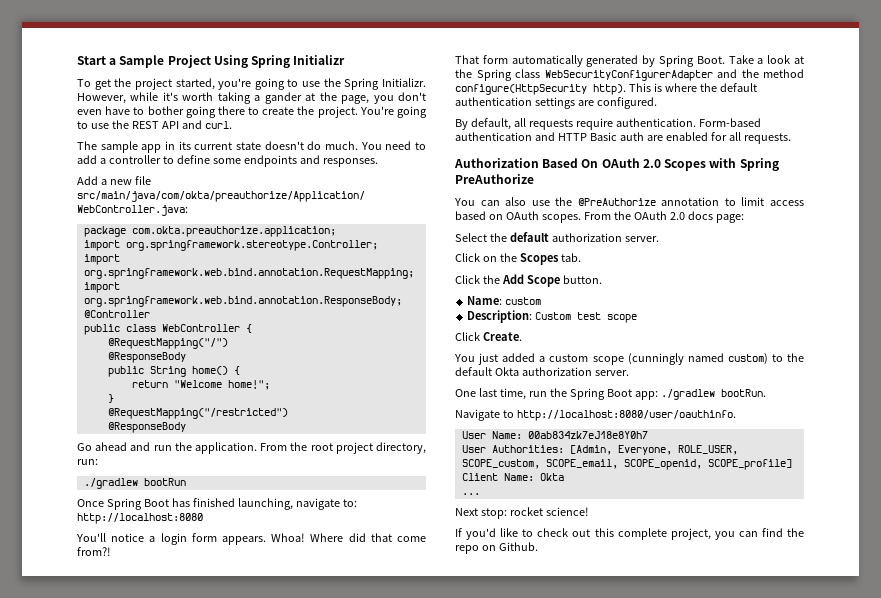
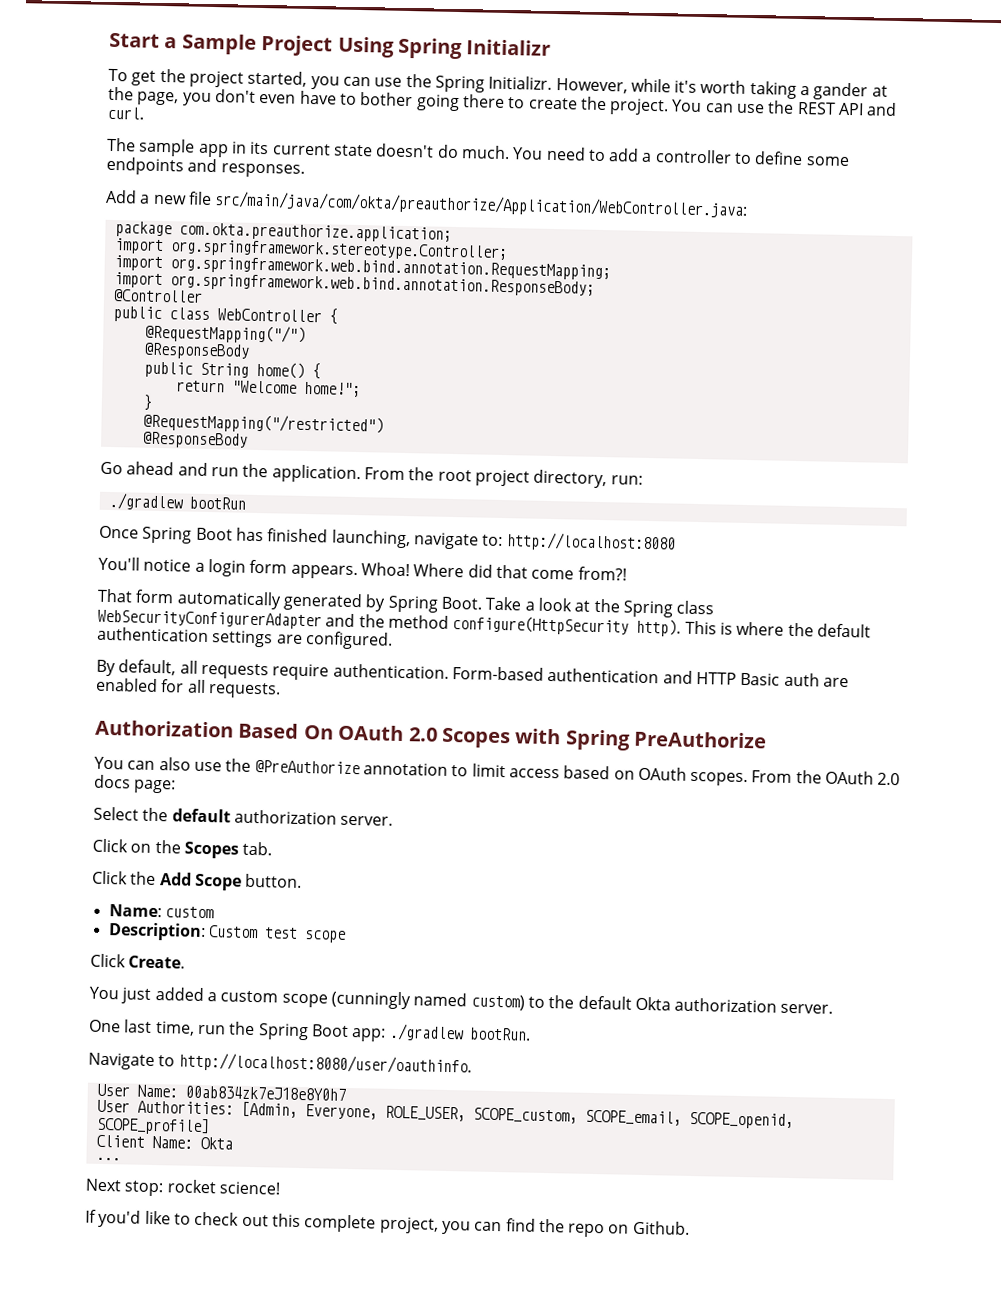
- To get the project started, you're going to use the Spring Initializr.
+ To get the project started, you can use the Spring Initializr.
- You're going to use the REST API and curl.
+ You can use the REST API and curl.

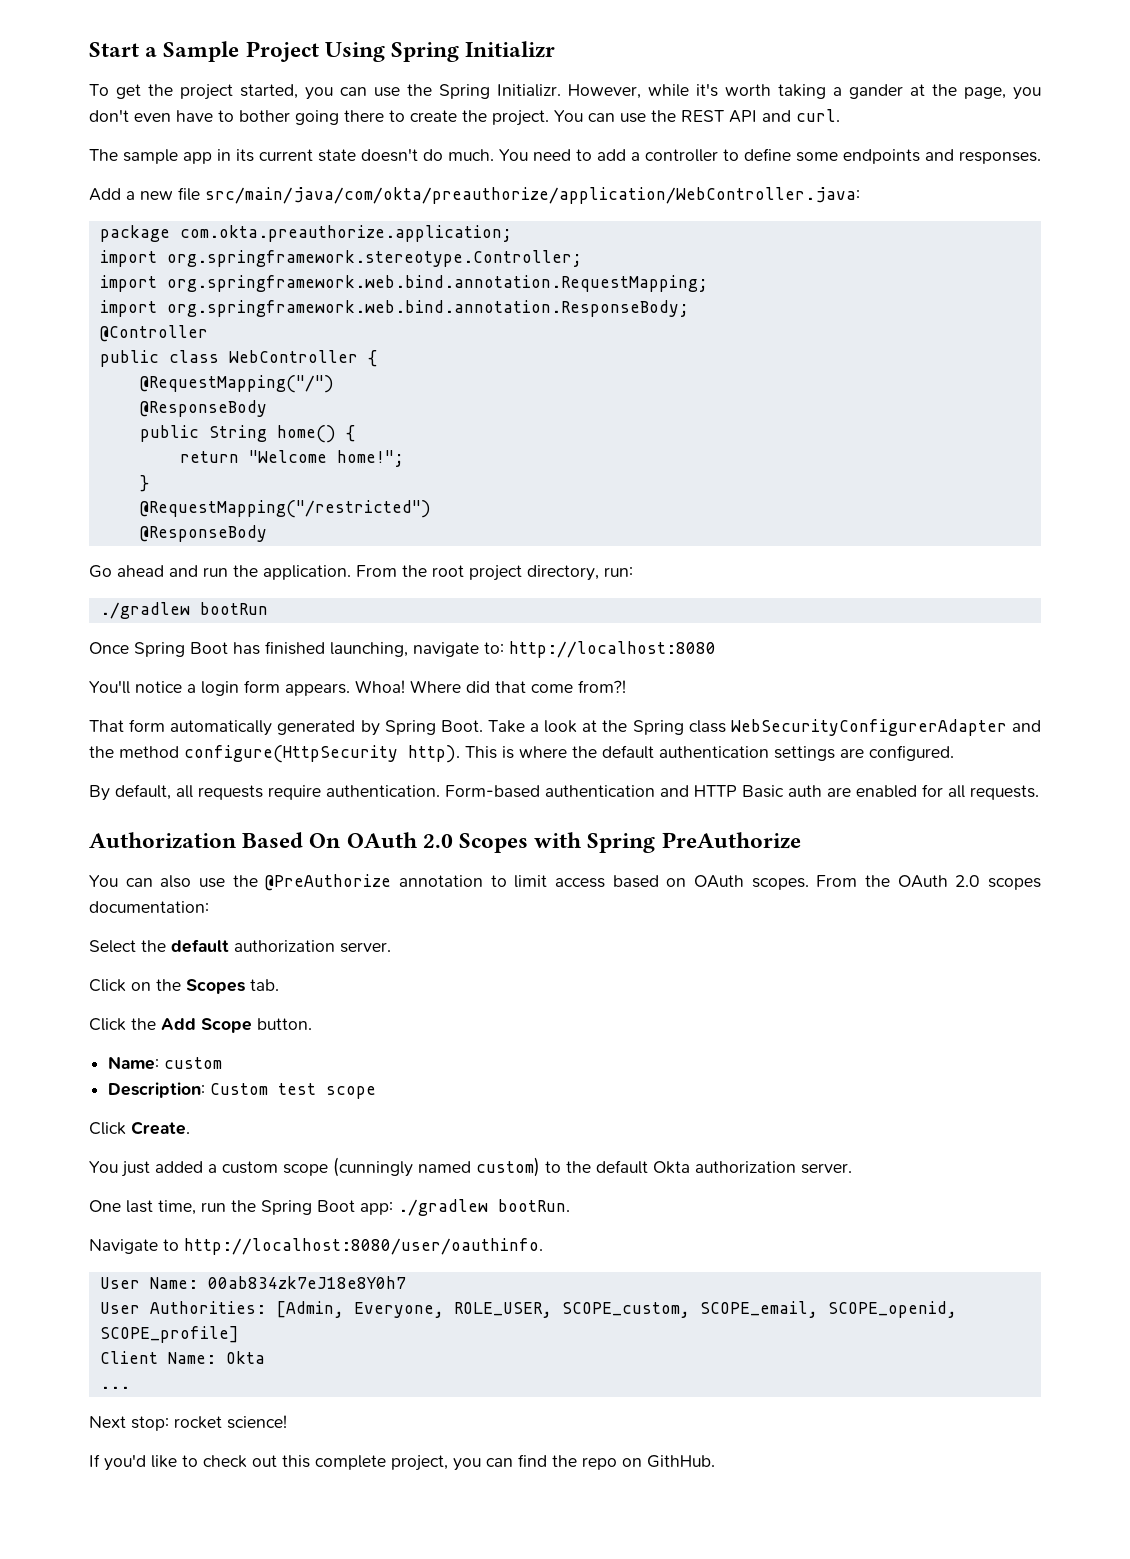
- Add a new file src/main/java/com/okta/preauthorize/Application/WebController.java:
+ Add a new file src/main/java/com/okta/preauthorize/application/WebController.java:
- From the OAuth 2.0 docs page:
+ From the OAuth 2.0 scopes documentation:
- If you'd like to check out this complete project, you can find the repo on Github.
+ If you'd like to check out this complete project, you can find the repo on GithHub.

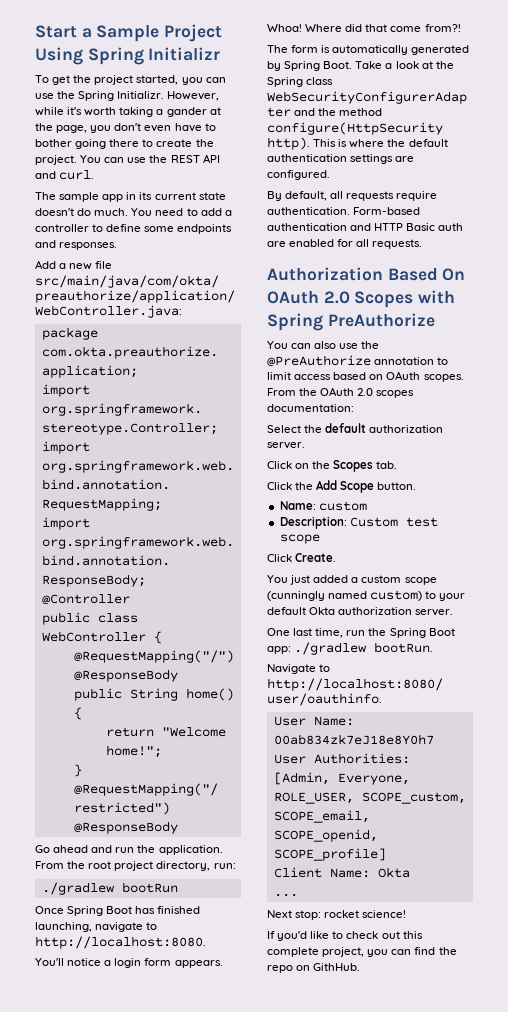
- Once Spring Boot has finished launching, navigate to: http://localhost:8080
+ Once Spring Boot has finished launching, navigate to http://localhost:8080.
- That form automatically generated by Spring Boot.
+ The form is automatically generated by Spring Boot.
- You just added a custom scope (cunningly named custom) to the default Okta authorization server.
+ You just added a custom scope (cunningly named custom) to your default Okta authorization server.

